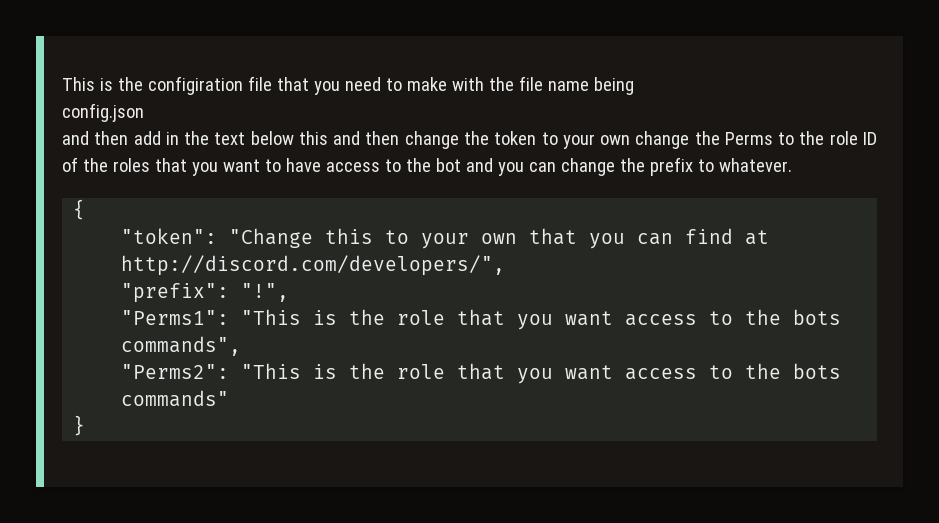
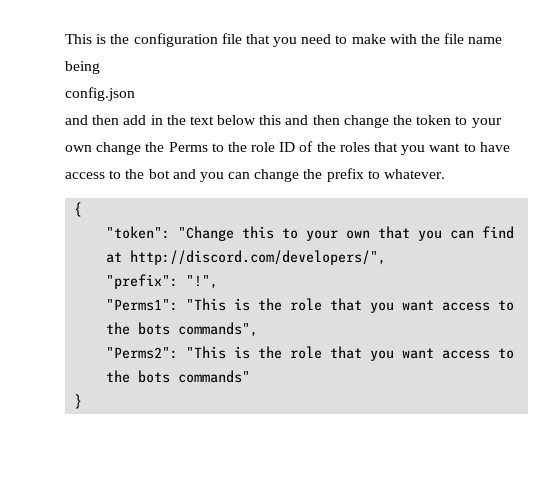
- This is the configiration file that you need to make with the file name being
+ This is the configuration file that you need to make with the file name being

